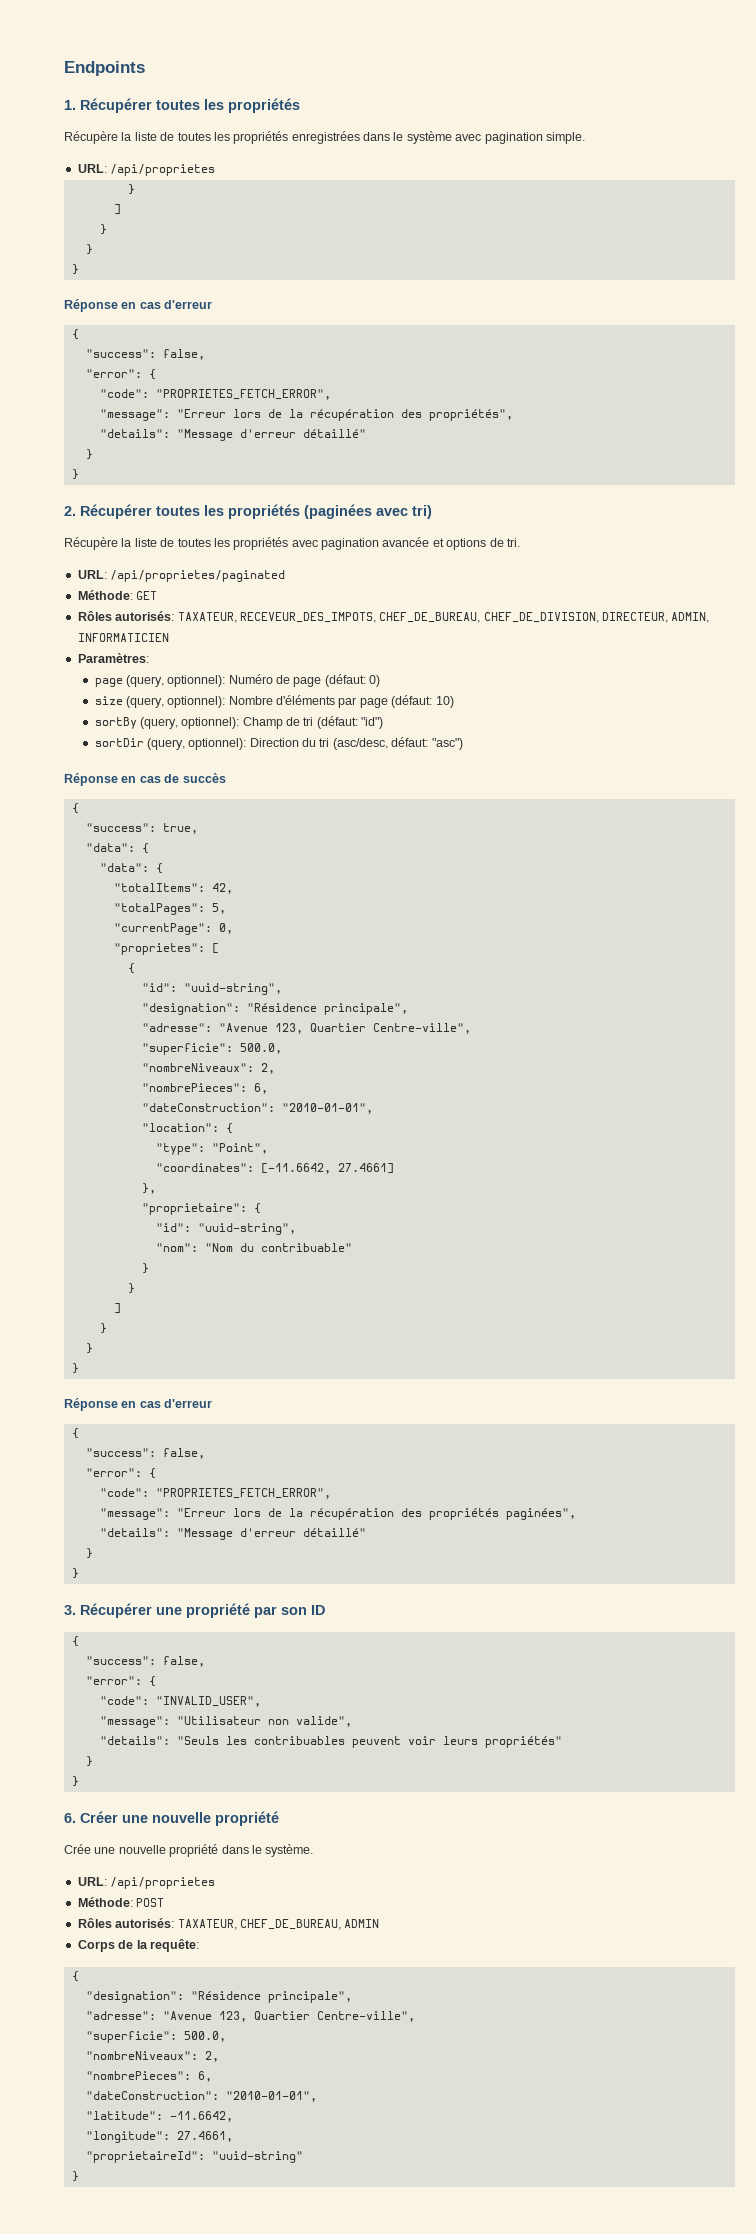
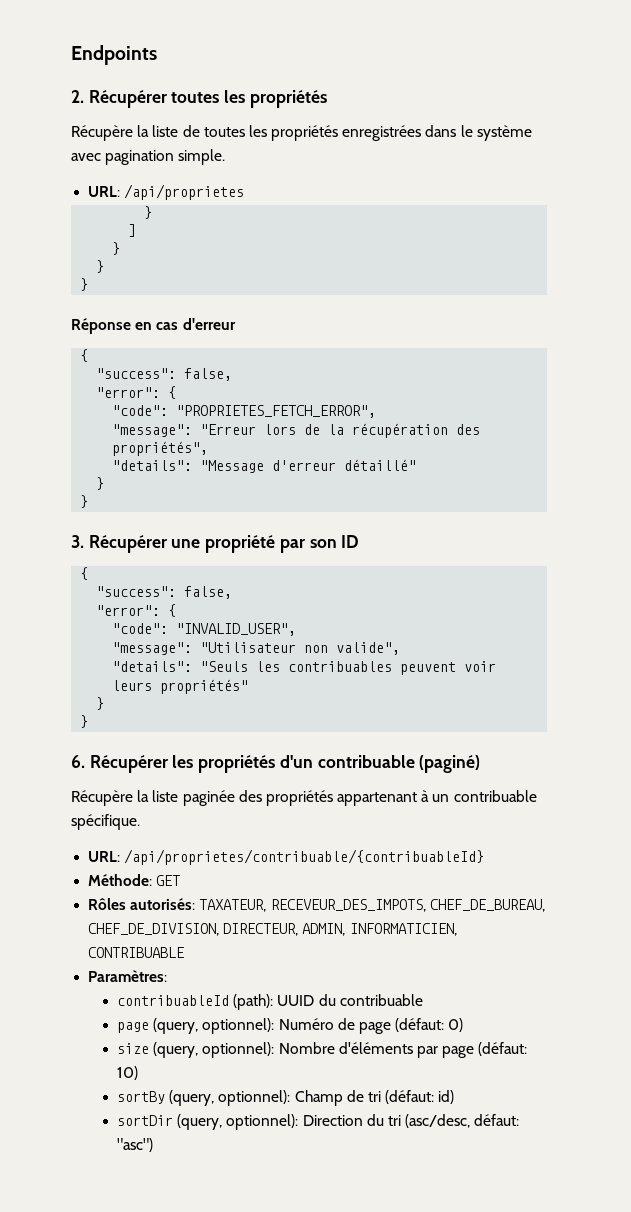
- 1. Récupérer toutes les propriétés
+ 2. Récupérer toutes les propriétés
- 2. Récupérer toutes les propriétés (paginées avec tri)
- Récupère la liste de toutes les propriétés avec pagination avancée et options de tri.
- URL: /api/proprietes/paginated
- Méthode: GET
- Rôles autorisés: TAXATEUR, RECEVEUR_DES_IMPOTS, CHEF_DE_BUREAU, CHEF_DE_DIVISION, DIRECTEUR, ADMIN, INFORMATICIEN
- Paramètres:
- page (query, optionnel): Numéro de page (défaut: 0)
- size (query, optionnel): Nombre d'éléments par page (défaut: 10)
- sortBy (query, optionnel): Champ de tri (défaut: "id")
- sortDir (query, optionnel): Direction du tri (asc/desc, défaut: "asc")
- Réponse en cas de succès
- {
- "success": true,
- "data": {
- "data": {
- "totalItems": 42,
- "totalPages": 5,
- "currentPage": 0,
- "proprietes": [
- {
- "id": "uuid-string",
- "designation": "Résidence principale",
- "adresse": "Avenue 123, Quartier Centre-ville",
- "superficie": 500.0,
- "nombreNiveaux": 2,
- "nombrePieces": 6,
- "dateConstruction": "2010-01-01",
- "location": {
- "type": "Point",
- "coordinates": [-11.6642, 27.4661]
- },
- "proprietaire": {
- "id": "uuid-string",
- "nom": "Nom du contribuable"
- }
- }
- ]
- }
- }
- }
- Réponse en cas d'erreur
- {
- "success": false,
- "error": {
- "code": "PROPRIETES_FETCH_ERROR",
- "message": "Erreur lors de la récupération des propriétés paginées",
- "details": "Message d'erreur détaillé"
- }
- }
- 6. Créer une nouvelle propriété
- Crée une nouvelle propriété dans le système.
- URL: /api/proprietes
- Méthode: POST
- Rôles autorisés: TAXATEUR, CHEF_DE_BUREAU, ADMIN
- Corps de la requête:
- {
- "designation": "Résidence principale",
- "adresse": "Avenue 123, Quartier Centre-ville",
- "superficie": 500.0,
- "nombreNiveaux": 2,
- "nombrePieces": 6,
- "dateConstruction": "2010-01-01",
- "latitude": -11.6642,
- "longitude": 27.4661,
- "proprietaireId": "uuid-string"
- }
+ 6. Récupérer les propriétés d'un contribuable (paginé)
+ Récupère la liste paginée des propriétés appartenant à un contribuable spécifique.
+ URL: /api/proprietes/contribuable/{contribuableId}
+ Méthode: GET
+ Rôles autorisés: TAXATEUR, RECEVEUR_DES_IMPOTS, CHEF_DE_BUREAU, CHEF_DE_DIVISION, DIRECTEUR, ADMIN, INFORMATICIEN, CONTRIBUABLE
+ Paramètres:
+ contribuableId (path): UUID du contribuable
+ page (query, optionnel): Numéro de page (défaut: 0)
+ size (query, optionnel): Nombre d'éléments par page (défaut: 10)
+ sortBy (query, optionnel): Champ de tri (défaut: id)
+ sortDir (query, optionnel): Direction du tri (asc/desc, défaut: "asc")

